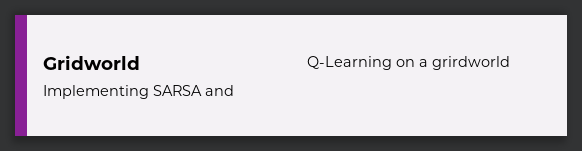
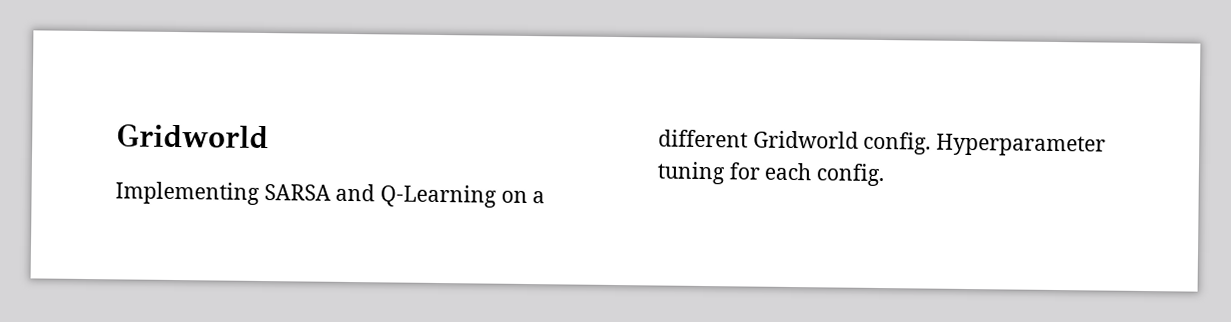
- Implementing SARSA and Q-Learning on a grirdworld
+ Implementing SARSA and Q-Learning on a different Gridworld config. Hyperparameter tuning for each config.

